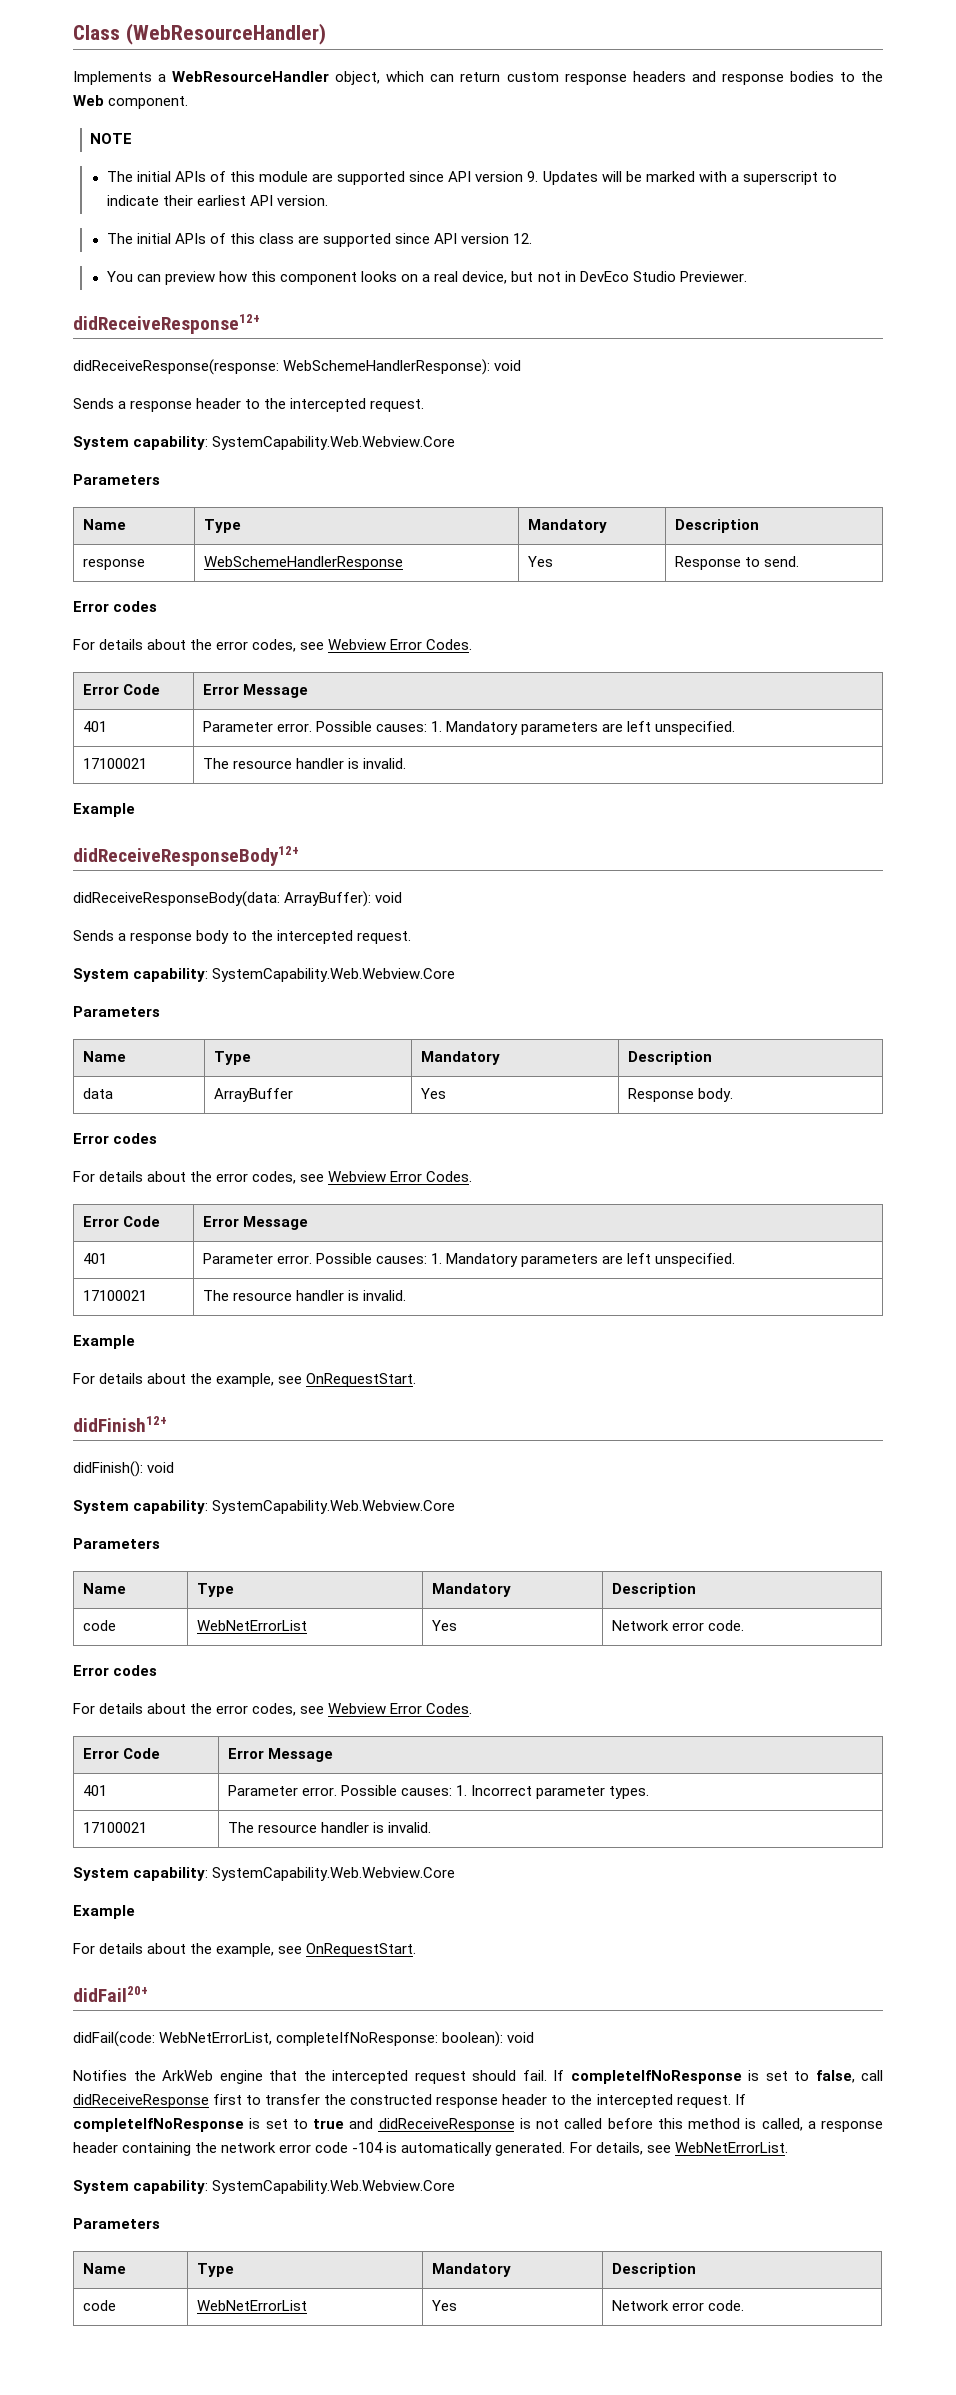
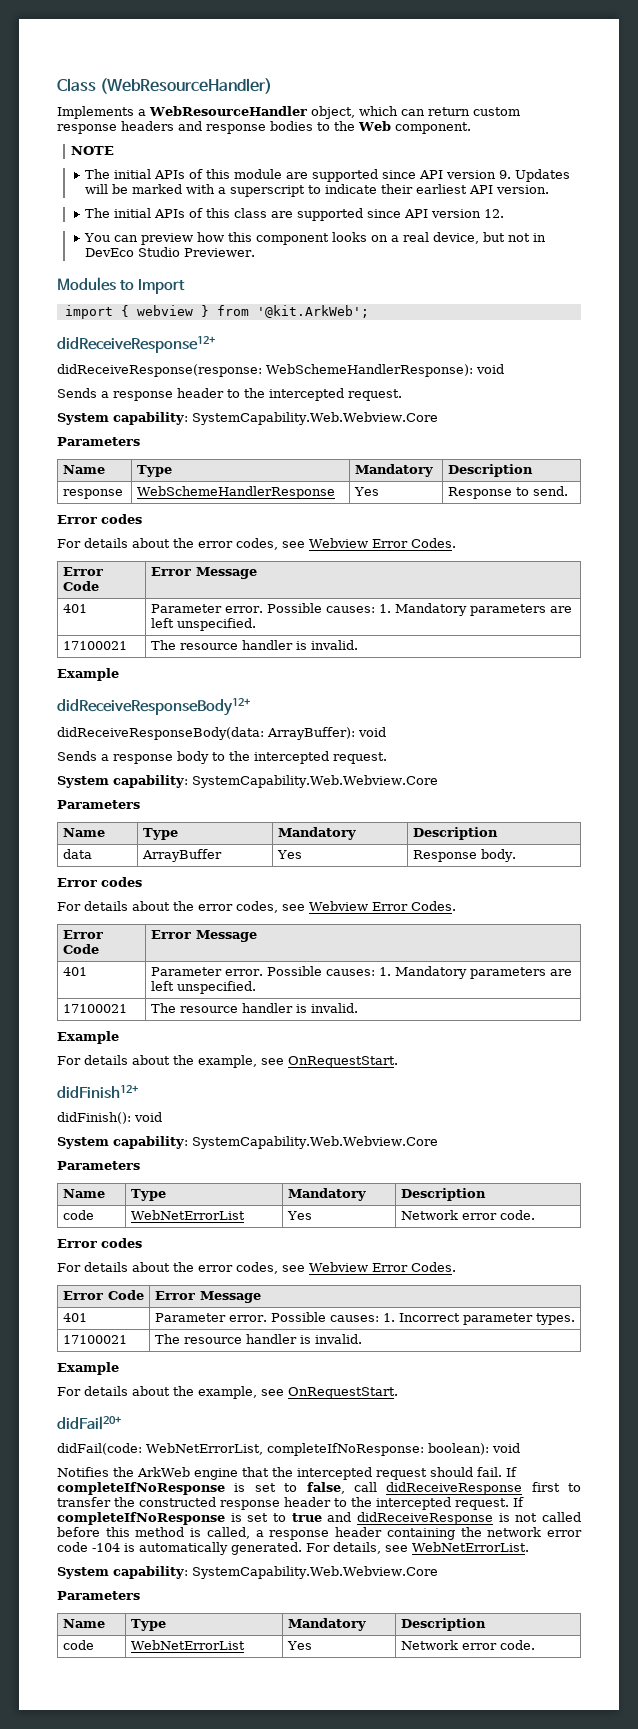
+ Modules to Import
+ import { webview } from '@kit.ArkWeb';
  401 | Parameter error. Possible causes: 1. Incorrect parameter types.
  17100021 | The resource handler is invalid.
- System capability: SystemCapability.Web.Webview.Core

